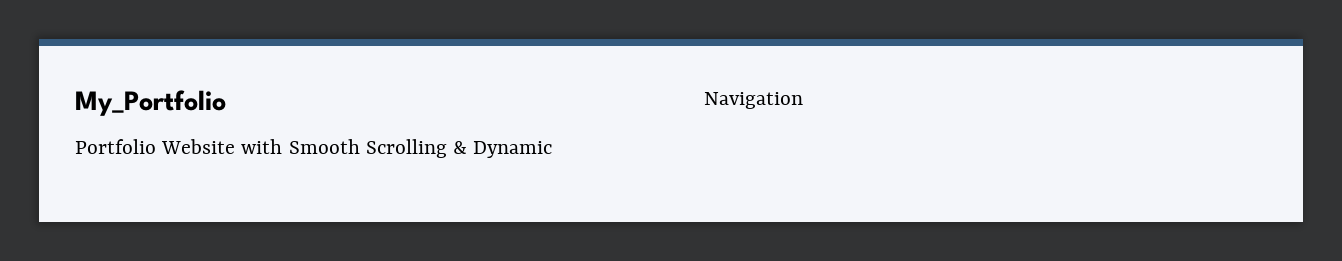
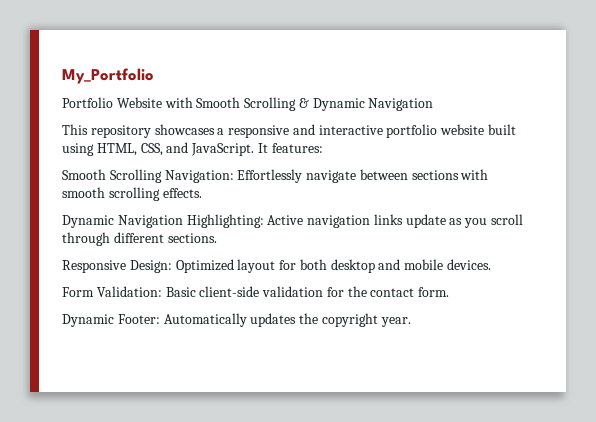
+ This repository showcases a responsive and interactive portfolio website built using HTML, CSS, and JavaScript. It features:
+ Smooth Scrolling Navigation: Effortlessly navigate between sections with smooth scrolling effects.
+ Dynamic Navigation Highlighting: Active navigation links update as you scroll through different sections.
+ Responsive Design: Optimized layout for both desktop and mobile devices.
+ Form Validation: Basic client-side validation for the contact form.
+ Dynamic Footer: Automatically updates the copyright year.

